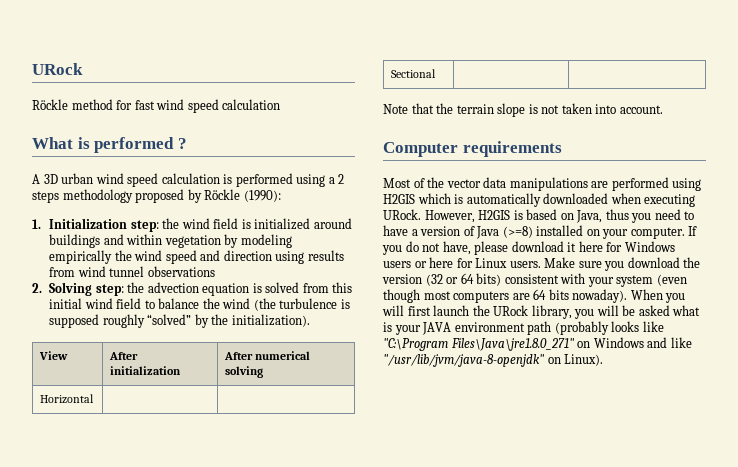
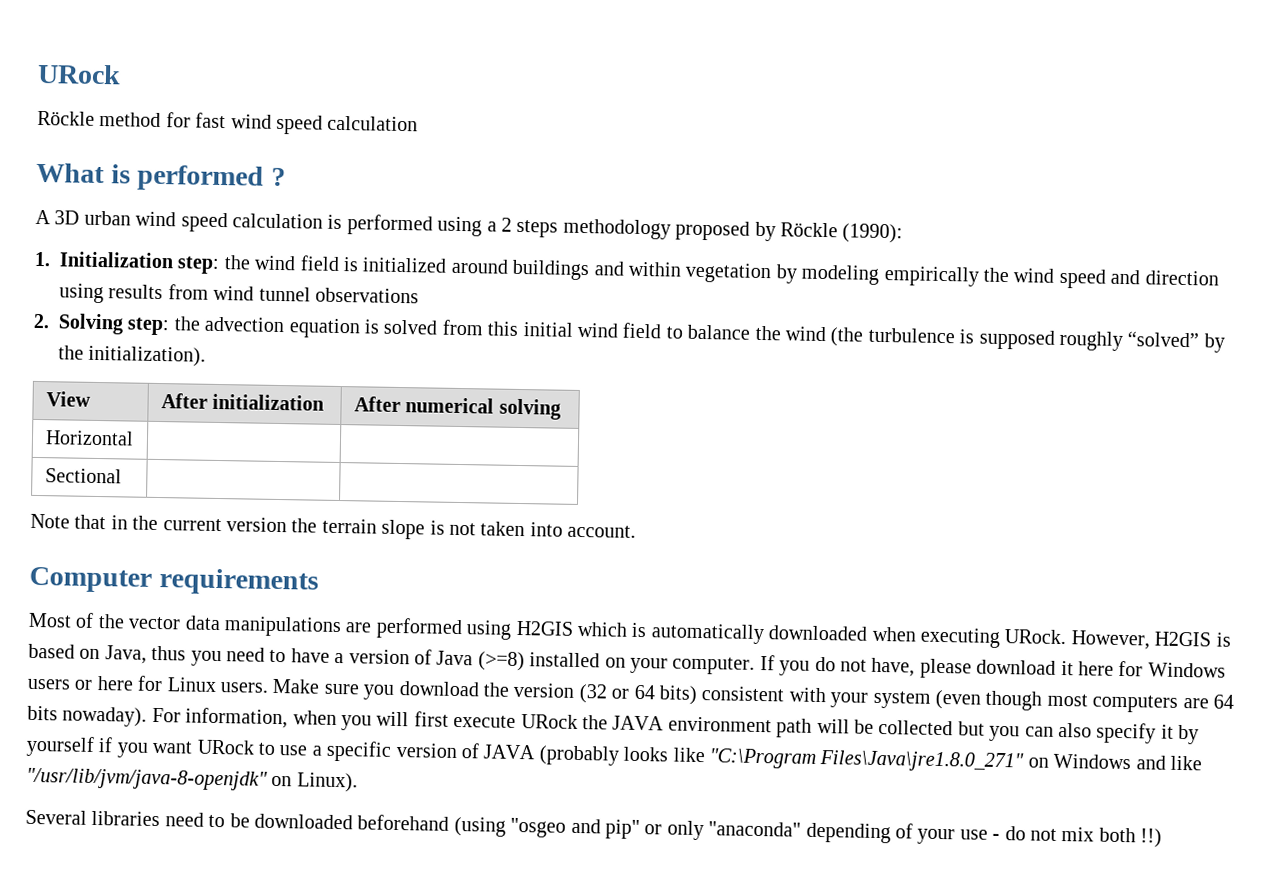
- Note that the terrain slope is not taken into account.
+ Note that in the current version the terrain slope is not taken into account.
- When you will first launch the URock library, you will be asked what is your JAVA environment path (probably looks like "C:\Program Files\Java\jre1.8.0_271" on Windows and like "/usr/lib/jvm/java-8-openjdk" on Linux).
+ For information, when you will first execute URock the JAVA environment path will be collected but you can also specify it by yourself if you want URock to use a specific version of JAVA (probably looks like "C:\Program Files\Java\jre1.8.0_271" on Windows and like "/usr/lib/jvm/java-8-openjdk" on Linux).
+ Several libraries need to be downloaded beforehand (using "osgeo and pip" or only "anaconda" depending of your use - do not mix both !!)

